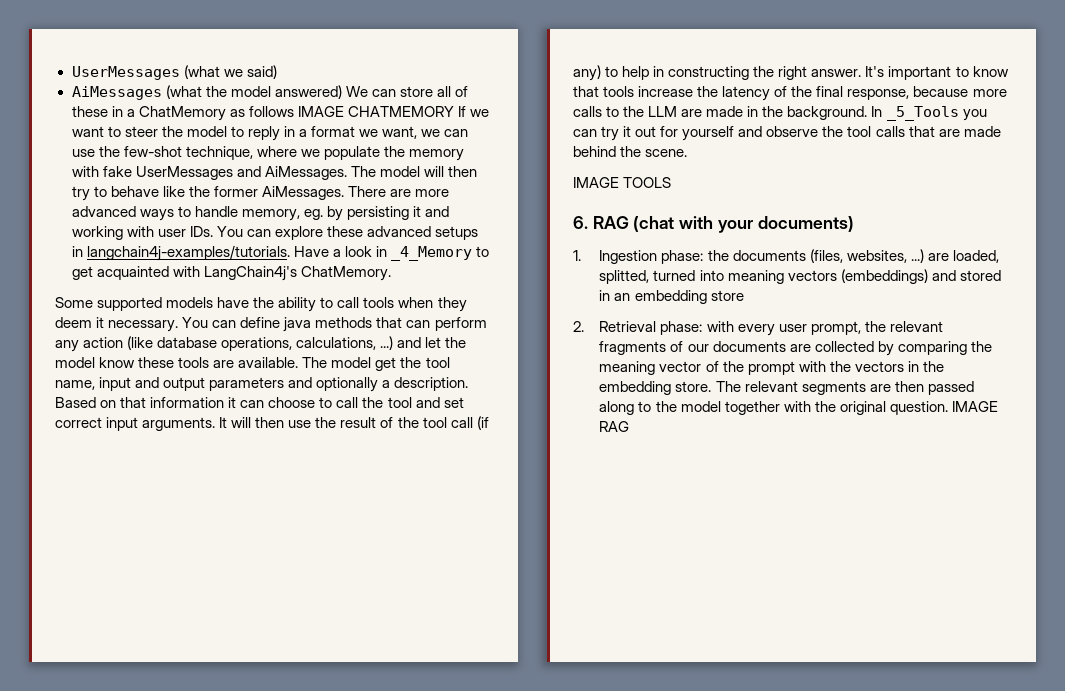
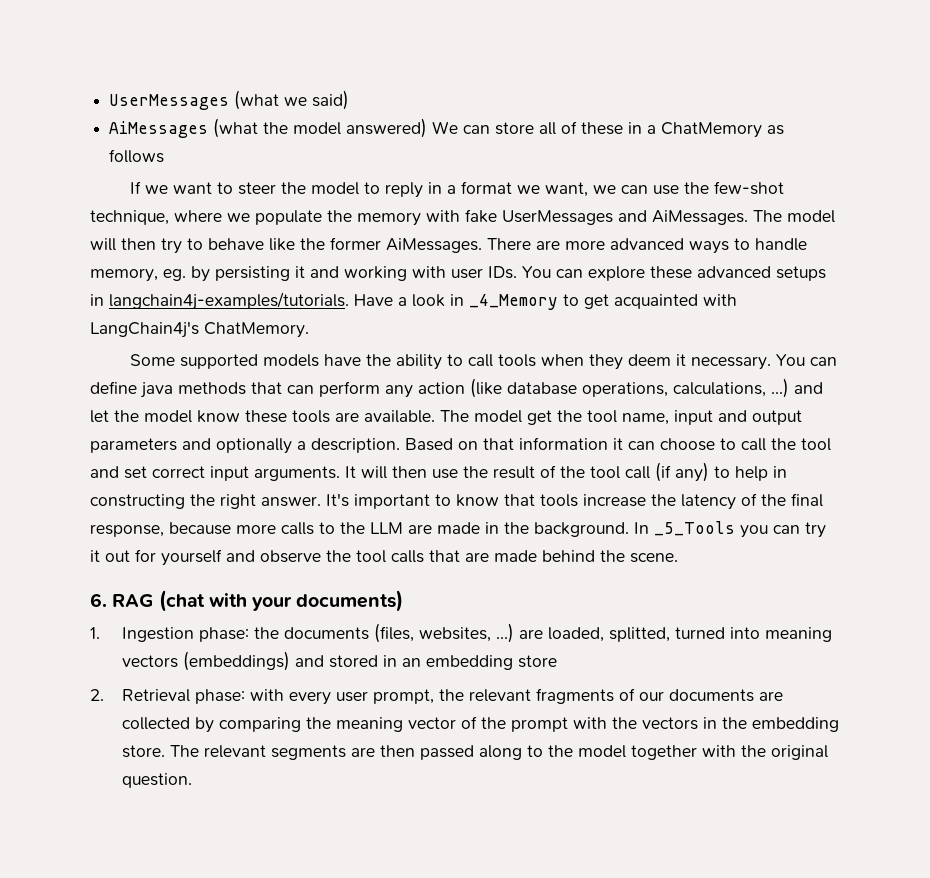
- AiMessages (what the model answered) We can store all of these in a ChatMemory as follows IMAGE CHATMEMORY If we want to steer the model to reply in a format we want, we can use the few-shot technique, where we populate the memory with fake UserMessages and AiMessages.
+ AiMessages (what the model answered) We can store all of these in a ChatMemory as follows
+ If we want to steer the model to reply in a format we want, we can use the few-shot technique, where we populate the memory with fake UserMessages and AiMessages.
- IMAGE TOOLS
- IMAGE RAG

